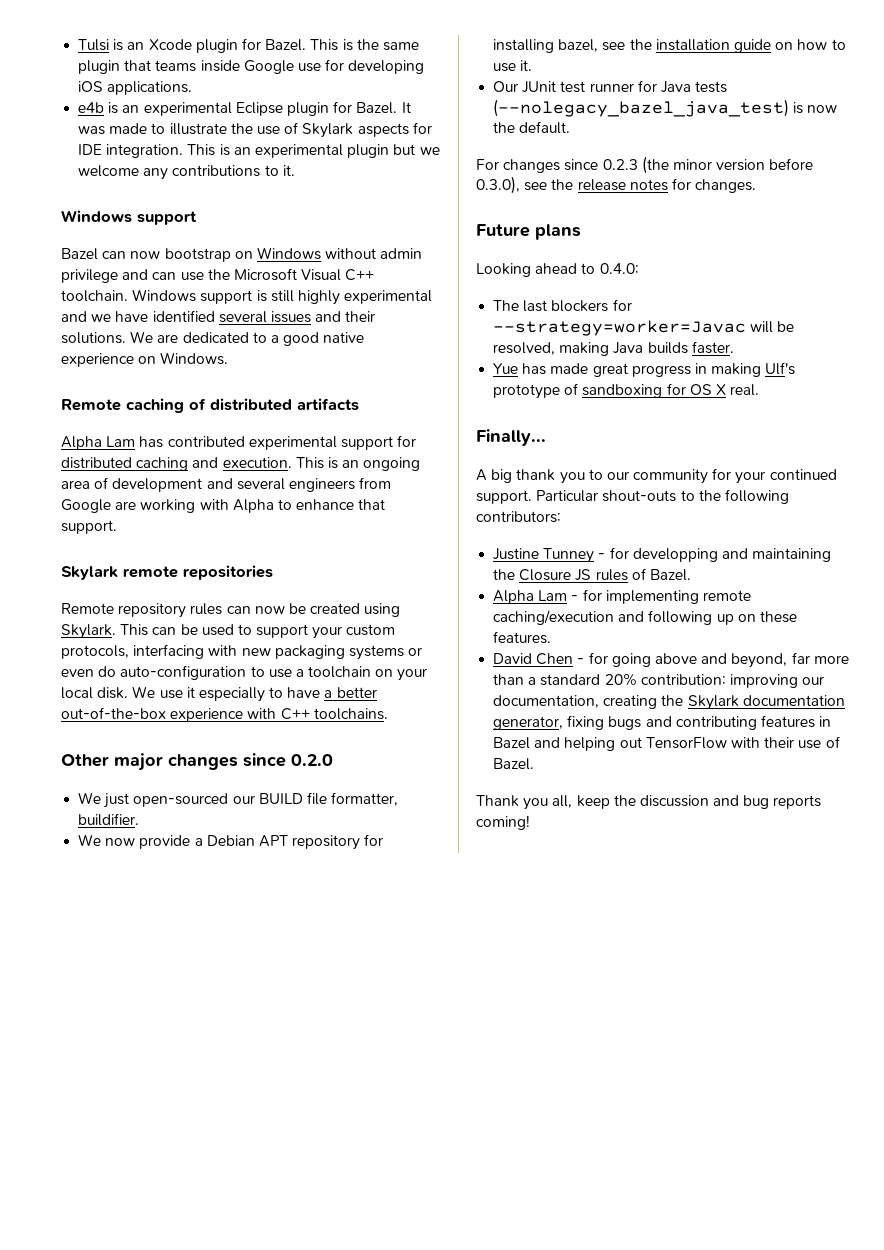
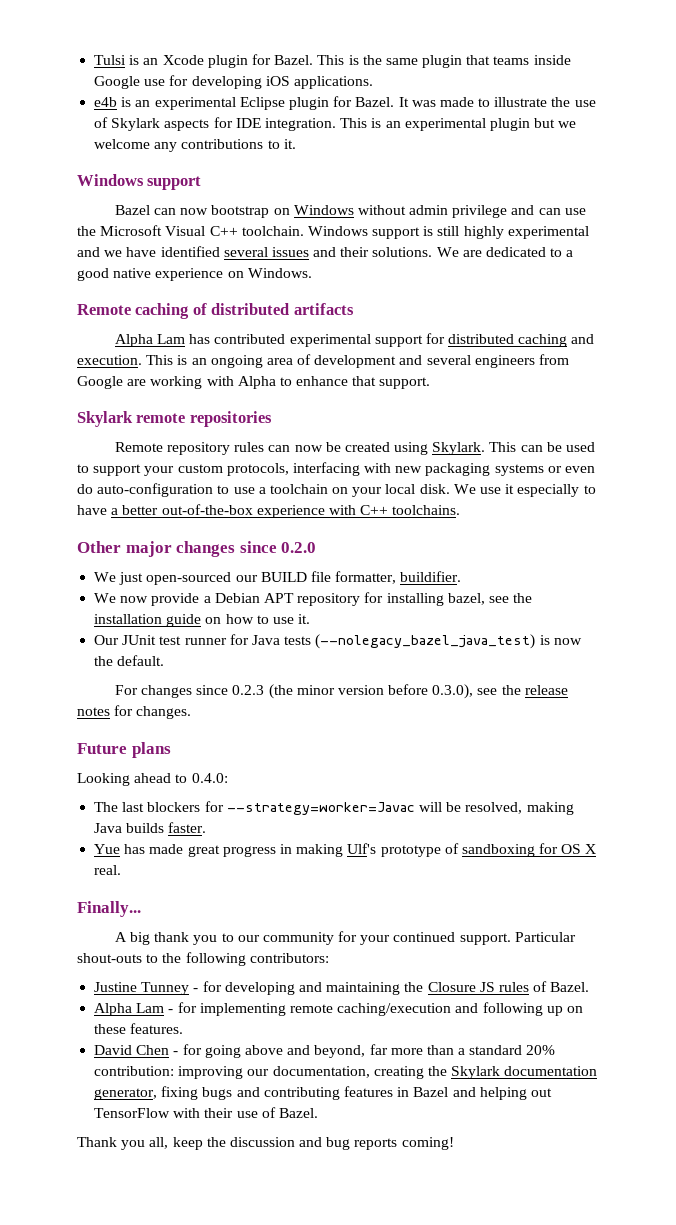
- Justine Tunney - for developping and maintaining the Closure JS rules of Bazel.
+ Justine Tunney - for developing and maintaining the Closure JS rules of Bazel.

